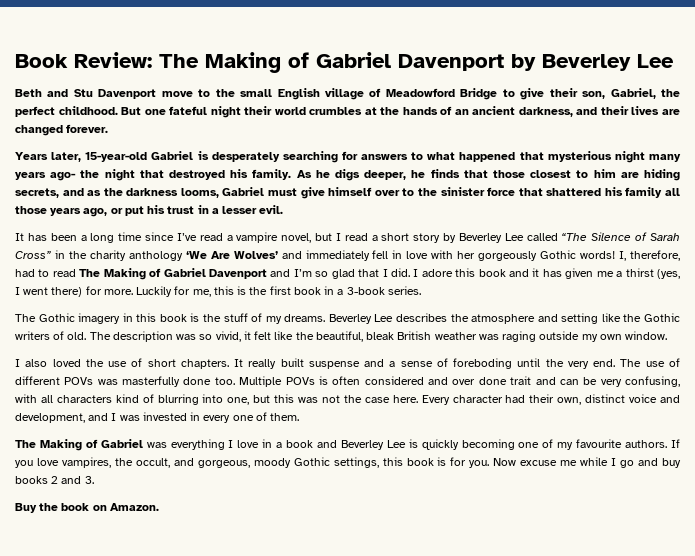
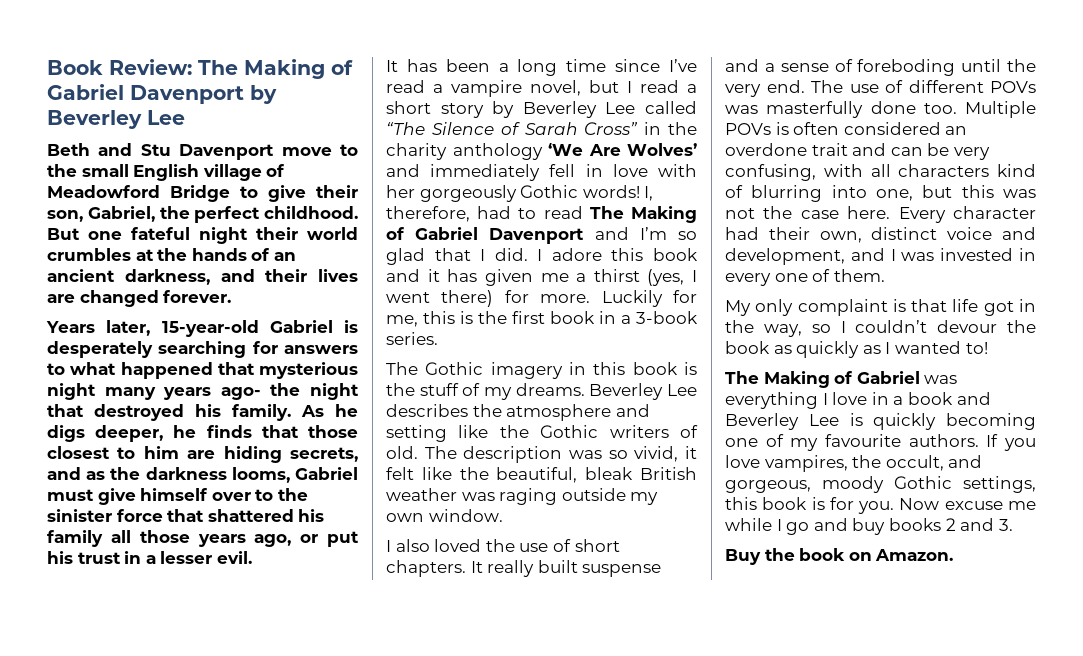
- Multiple POVs is often considered and over done trait and can be very confusing, with all characters kind of blurring into one, but this was not the case here.
+ Multiple POVs is often considered an overdone trait and can be very confusing, with all characters kind of blurring into one, but this was not the case here.
+ My only complaint is that life got in the way, so I couldn’t devour the book as quickly as I wanted to!

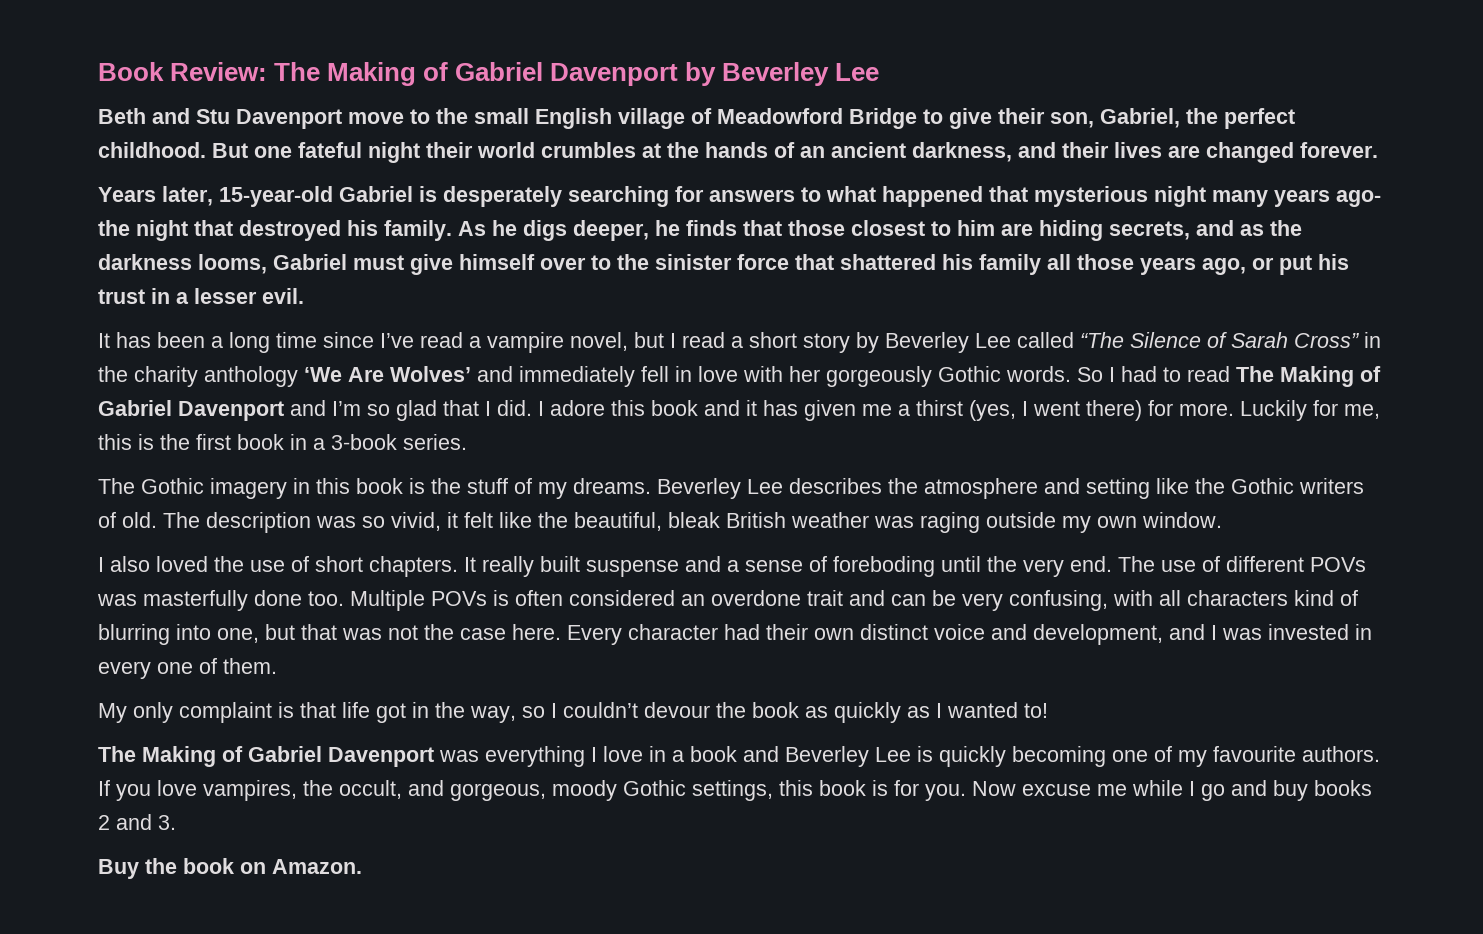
- It has been a long time since I’ve read a vampire novel, but I read a short story by Beverley Lee called “The Silence of Sarah Cross” in the charity anthology ‘We Are Wolves’ and immediately fell in love with her gorgeously Gothic words! I, therefore, had to read The Making of Gabriel Davenport and I’m so glad that I did.
+ It has been a long time since I’ve read a vampire novel, but I read a short story by Beverley Lee called “The Silence of Sarah Cross” in the charity anthology ‘We Are Wolves’ and immediately fell in love with her gorgeously Gothic words. So I had to read The Making of Gabriel Davenport and I’m so glad that I did.
- Multiple POVs is often considered an overdone trait and can be very confusing, with all characters kind of blurring into one, but this was not the case here.
+ Multiple POVs is often considered an overdone trait and can be very confusing, with all characters kind of blurring into one, but that was not the case here.
- Every character had their own, distinct voice and development, and I was invested in every one of them.
+ Every character had their own distinct voice and development, and I was invested in every one of them.
- The Making of Gabriel was everything I love in a book and Beverley Lee is quickly becoming one of my favourite authors.
+ The Making of Gabriel Davenport was everything I love in a book and Beverley Lee is quickly becoming one of my favourite authors.

